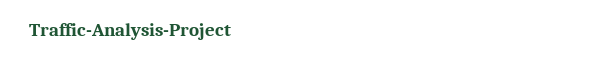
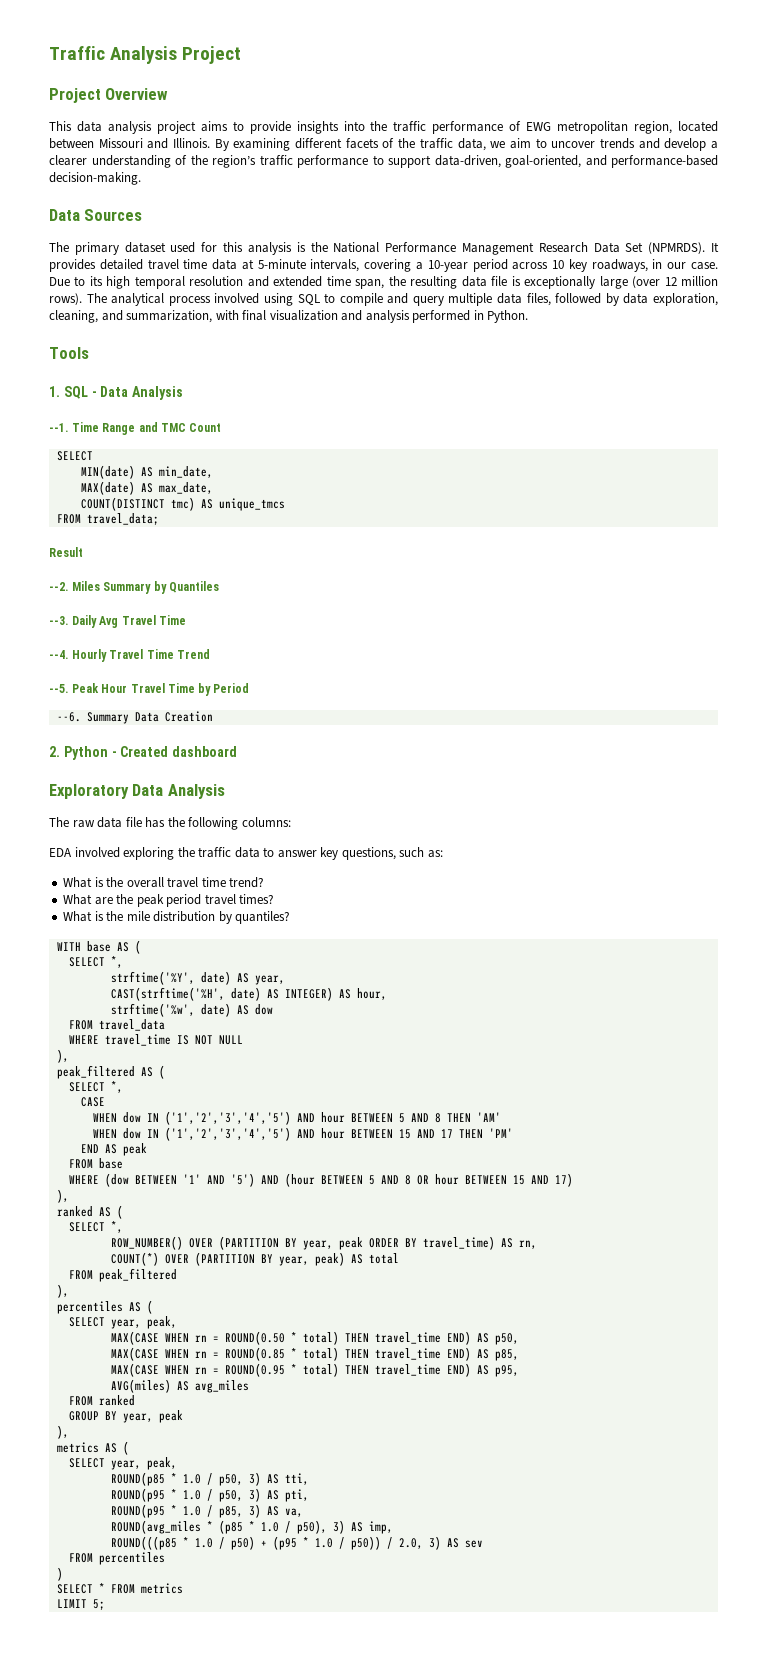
- Traffic-Analysis-Project
+ Traffic Analysis Project
+ Project Overview
+ This data analysis project aims to provide insights into the traffic performance of EWG metropolitan region, located between Missouri and Illinois. By examining different facets of the traffic data, we aim to uncover trends and develop a clearer understanding of the region’s traffic performance to support data-driven, goal-oriented, and performance-based decision-making.
+ Data Sources
+ The primary dataset used for this analysis is the National Performance Management Research Data Set (NPMRDS). It provides detailed travel time data at 5-minute intervals, covering a 10-year period across 10 key roadways, in our case. Due to its high temporal resolution and extended time span, the resulting data file is exceptionally large (over 12 million rows). The analytical process involved using SQL to compile and query multiple data files, followed by data exploration, cleaning, and summarization, with final visualization and analysis performed in Python.
+ Tools
+ 1. SQL - Data Analysis
+ --1. Time Range and TMC Count
+ SELECT
+ MIN(date) AS min_date,
+ MAX(date) AS max_date,
+ COUNT(DISTINCT tmc) AS unique_tmcs
+ FROM travel_data;
+ Result
+ --2. Miles Summary by Quantiles
+ --3. Daily Avg Travel Time
+ --4. Hourly Travel Time Trend
+ --5. Peak Hour Travel Time by Period
+ --6. Summary Data Creation
+ 2. Python - Created dashboard
+ Exploratory Data Analysis
+ The raw data file has the following columns:
+ EDA involved exploring the traffic data to answer key questions, such as:
+ What is the overall travel time trend?
+ What are the peak period travel times?
+ What is the mile distribution by quantiles?
+ WITH base AS (
+ SELECT *,
+ strftime('%Y', date) AS year,
+ CAST(strftime('%H', date) AS INTEGER) AS hour,
+ strftime('%w', date) AS dow
+ FROM travel_data
+ WHERE travel_time IS NOT NULL
+ ),
+ peak_filtered AS (
+ SELECT *,
+ CASE
+ WHEN dow IN ('1','2','3','4','5') AND hour BETWEEN 5 AND 8 THEN 'AM'
+ WHEN dow IN ('1','2','3','4','5') AND hour BETWEEN 15 AND 17 THEN 'PM'
+ END AS peak
+ FROM base
+ WHERE (dow BETWEEN '1' AND '5') AND (hour BETWEEN 5 AND 8 OR hour BETWEEN 15 AND 17)
+ ),
+ ranked AS (
+ SELECT *,
+ ROW_NUMBER() OVER (PARTITION BY year, peak ORDER BY travel_time) AS rn,
+ COUNT(*) OVER (PARTITION BY year, peak) AS total
+ FROM peak_filtered
+ ),
+ percentiles AS (
+ SELECT year, peak,
+ MAX(CASE WHEN rn = ROUND(0.50 * total) THEN travel_time END) AS p50,
+ MAX(CASE WHEN rn = ROUND(0.85 * total) THEN travel_time END) AS p85,
+ MAX(CASE WHEN rn = ROUND(0.95 * total) THEN travel_time END) AS p95,
+ AVG(miles) AS avg_miles
+ FROM ranked
+ GROUP BY year, peak
+ ),
+ metrics AS (
+ SELECT year, peak,
+ ROUND(p85 * 1.0 / p50, 3) AS tti,
+ ROUND(p95 * 1.0 / p50, 3) AS pti,
+ ROUND(p95 * 1.0 / p85, 3) AS va,
+ ROUND(avg_miles * (p85 * 1.0 / p50), 3) AS imp,
+ ROUND(((p85 * 1.0 / p50) + (p95 * 1.0 / p50)) / 2.0, 3) AS sev
+ FROM percentiles
+ )
+ SELECT * FROM metrics
+ LIMIT 5;

